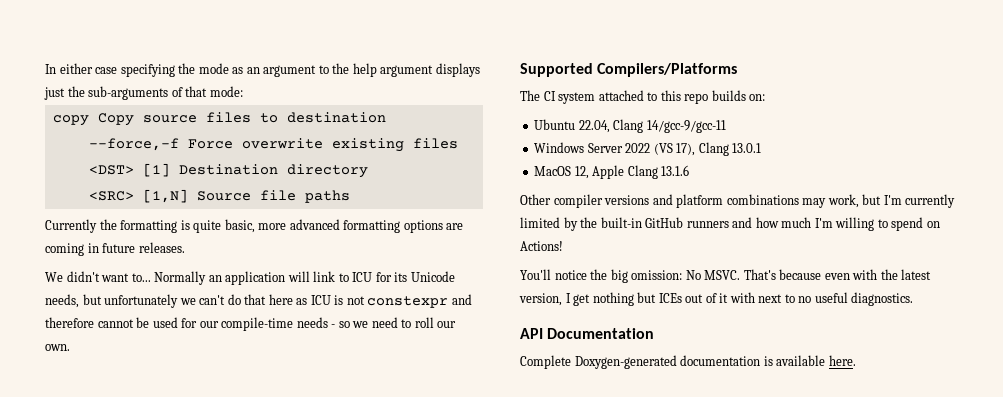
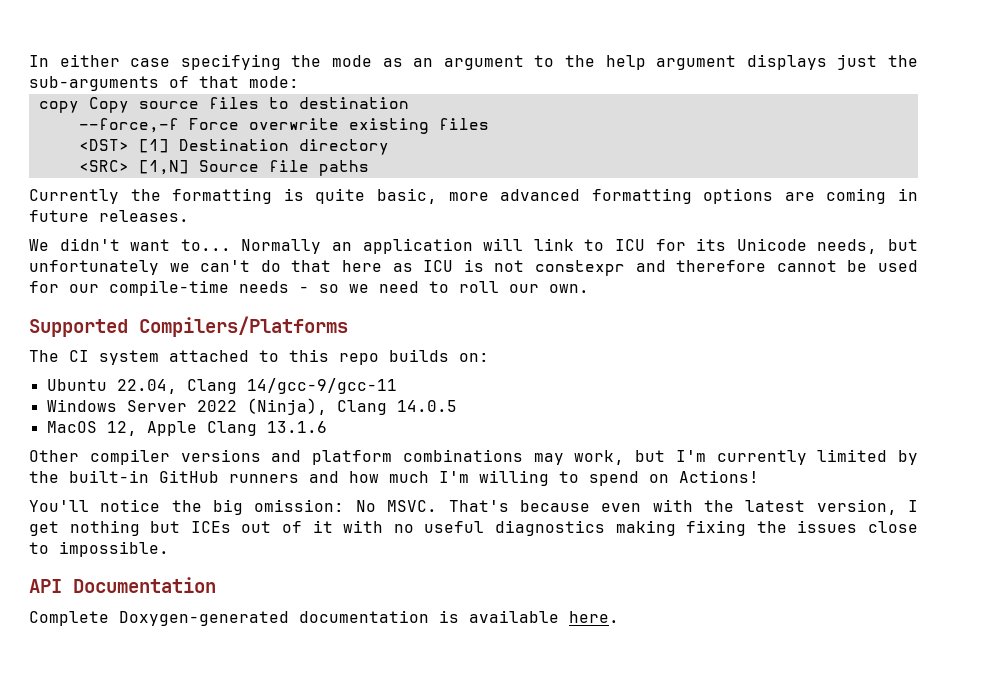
- Windows Server 2022 (VS 17), Clang 13.0.1
+ Windows Server 2022 (Ninja), Clang 14.0.5
- That's because even with the latest version, I get nothing but ICEs out of it with next to no useful diagnostics.
+ That's because even with the latest version, I get nothing but ICEs out of it with no useful diagnostics making fixing the issues close to impossible.

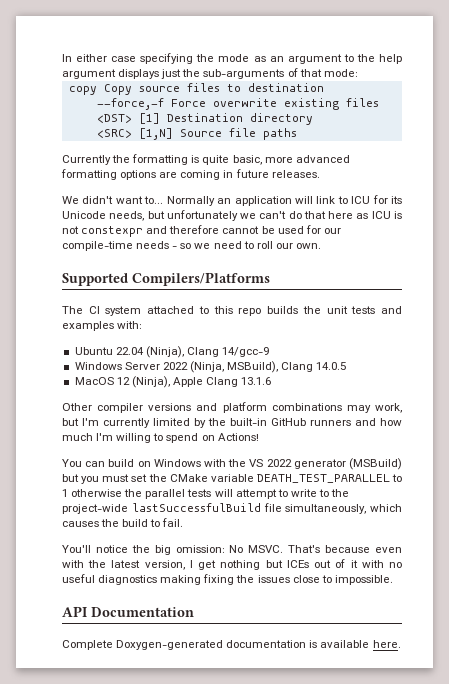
- The CI system attached to this repo builds on:
- Ubuntu 22.04, Clang 14/gcc-9/gcc-11
+ The CI system attached to this repo builds the unit tests and examples with:
+ Ubuntu 22.04 (Ninja), Clang 14/gcc-9
- Windows Server 2022 (Ninja), Clang 14.0.5
+ Windows Server 2022 (Ninja, MSBuild), Clang 14.0.5
- MacOS 12, Apple Clang 13.1.6
+ MacOS 12 (Ninja), Apple Clang 13.1.6
+ You can build on Windows with the VS 2022 generator (MSBuild) but you must set the CMake variable DEATH_TEST_PARALLEL to 1 otherwise the parallel tests will attempt to write to the project-wide lastSuccessfulBuild file simultaneously, which causes the build to fail.

